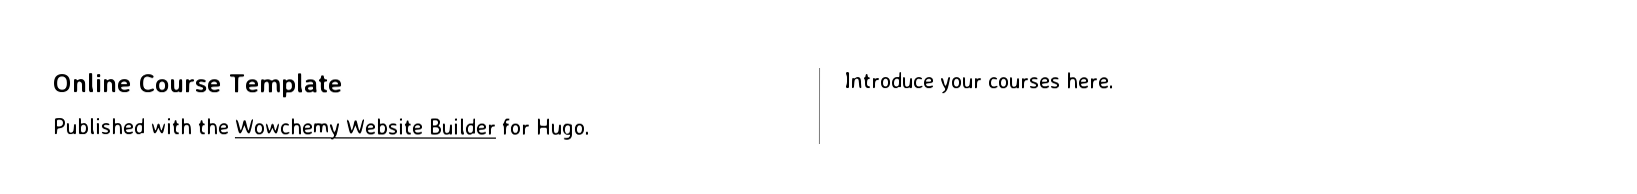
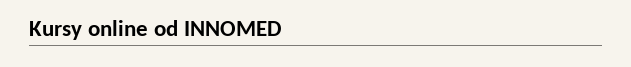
- Online Course Template
- Published with the Wowchemy Website Builder for Hugo.
- Introduce your courses here.
+ Kursy online od INNOMED

